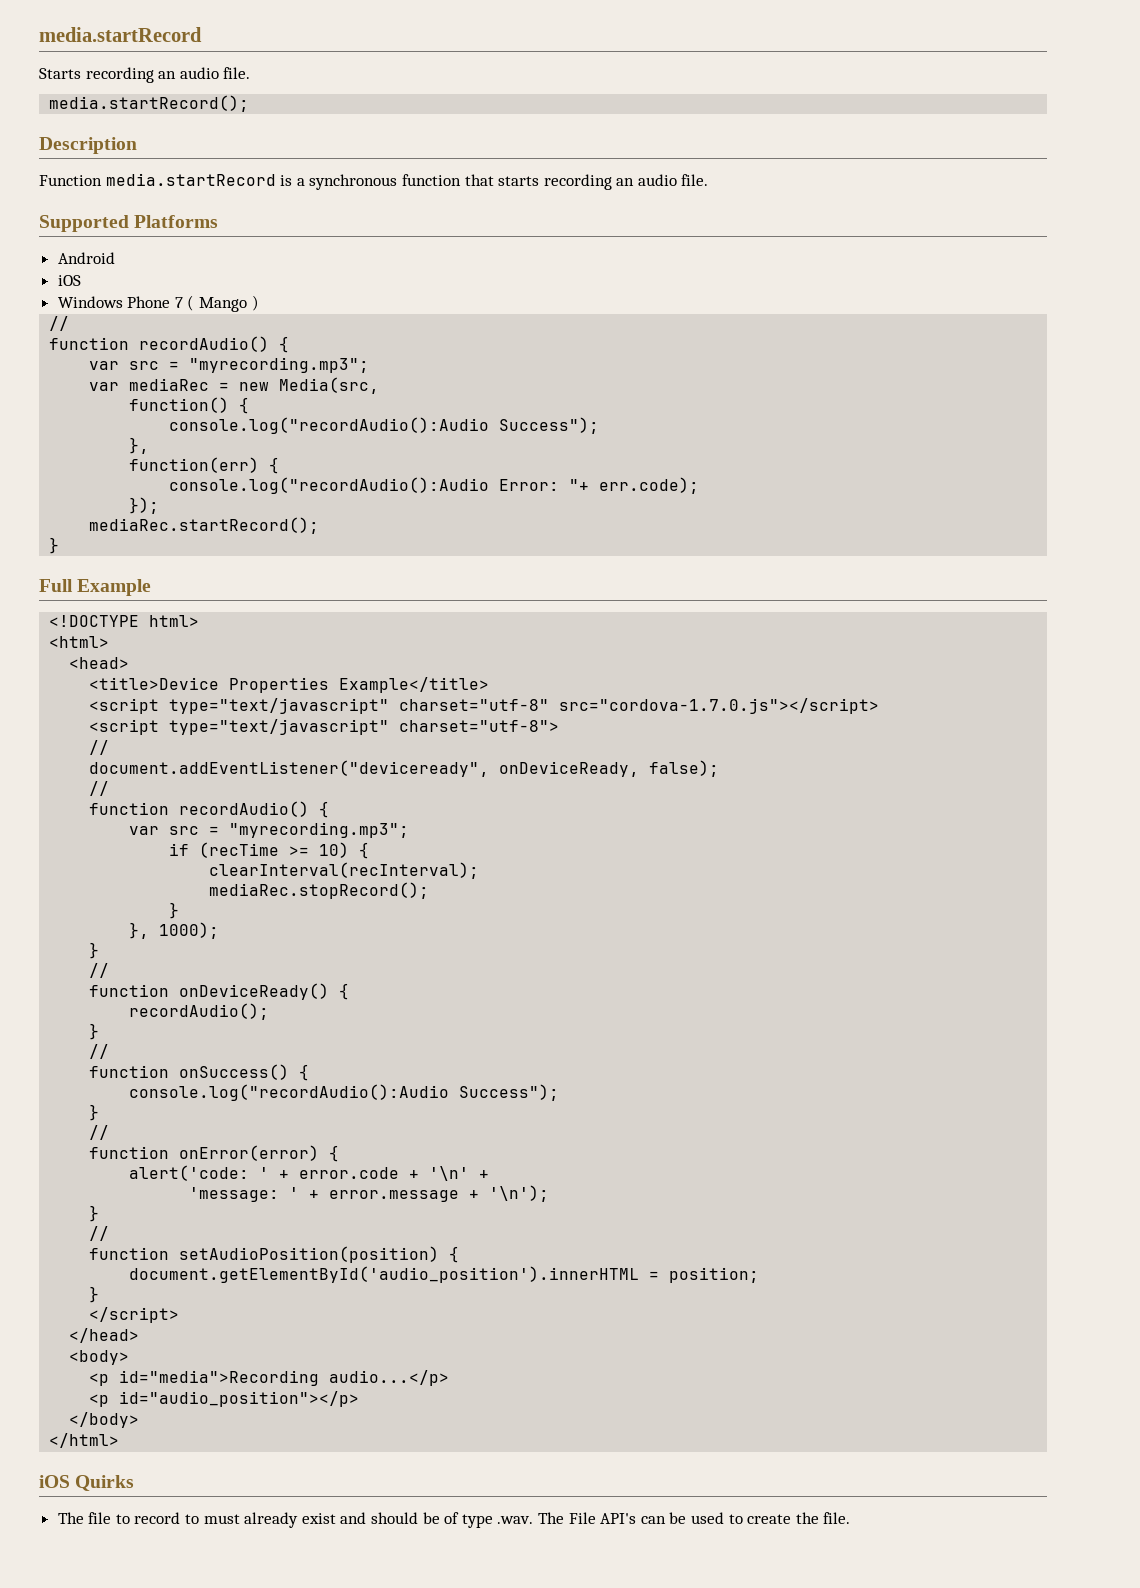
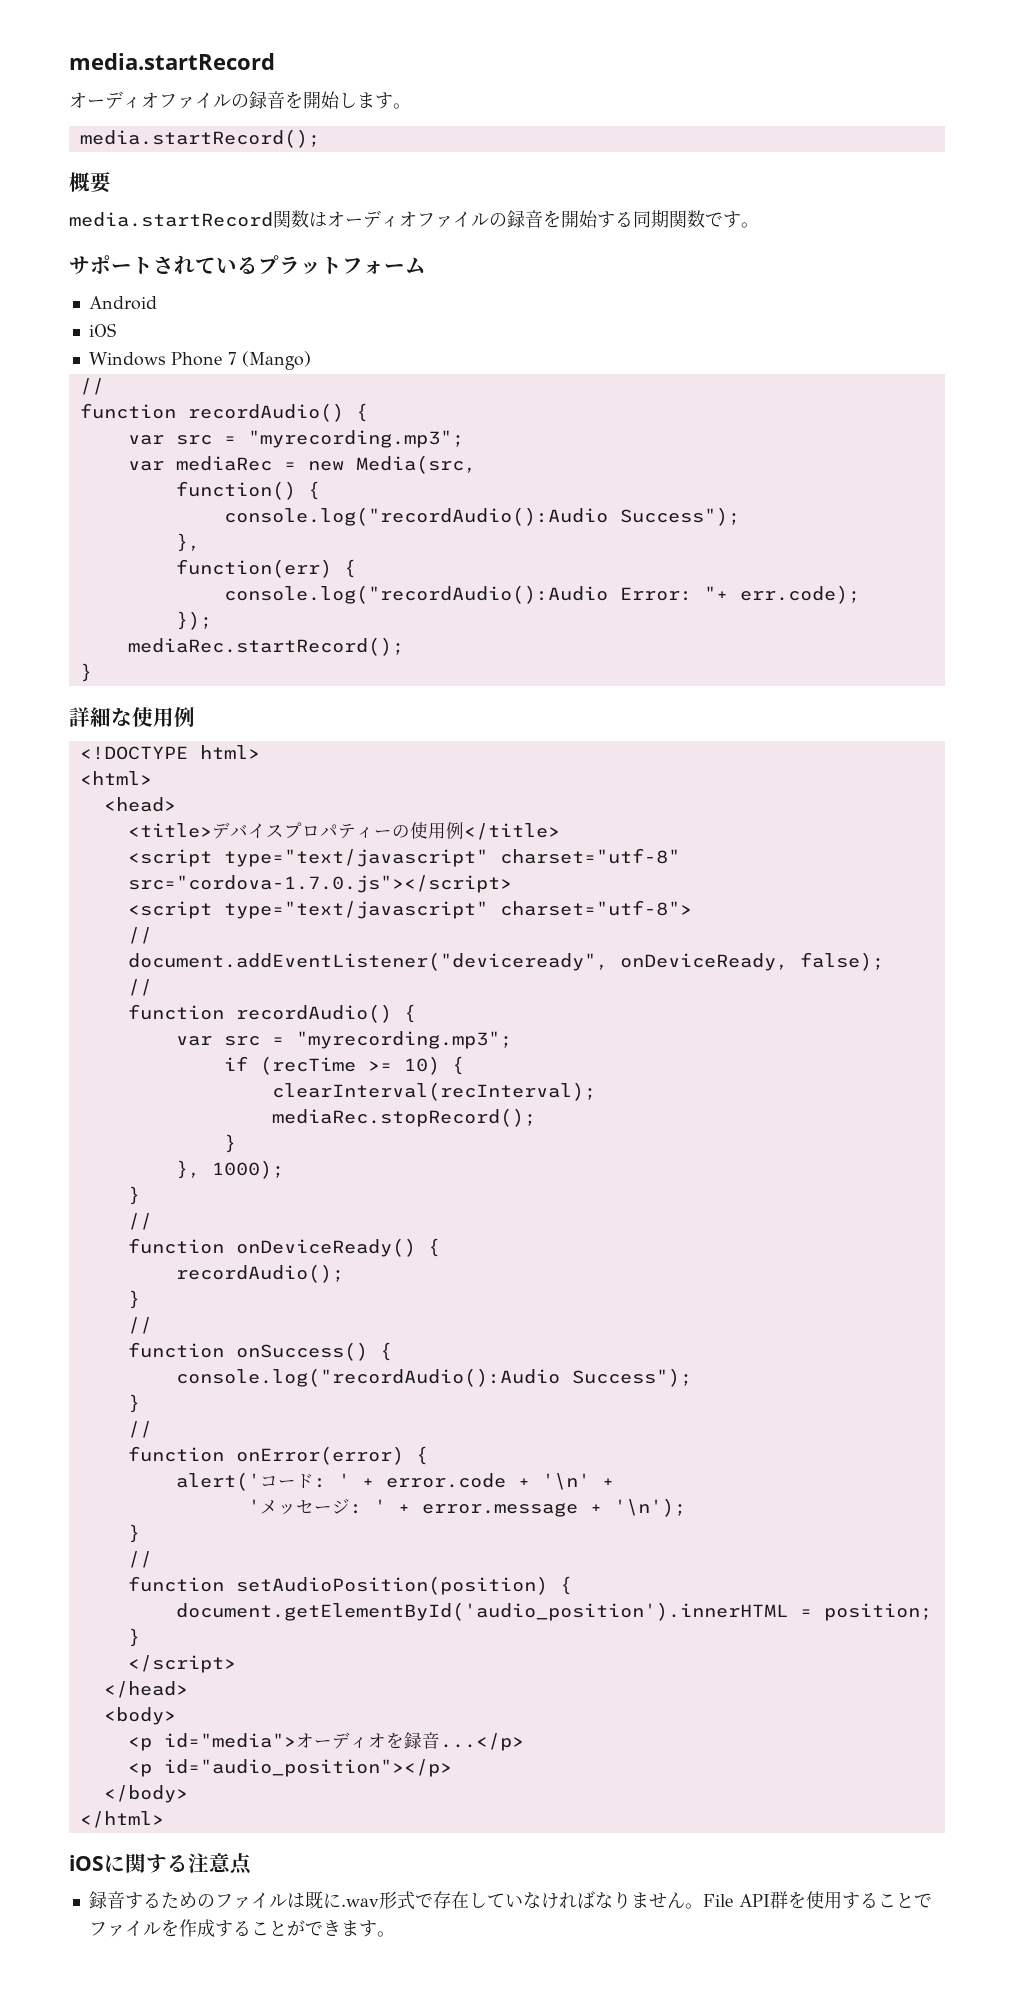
- Starts recording an audio file.
+ オーディオファイルの録音を開始します。
  media.startRecord();
- Description
- Function media.startRecord is a synchronous function that starts recording an audio file.
- Supported Platforms
+ 概要
+ media.startRecord関数はオーディオファイルの録音を開始する同期関数です。
+ サポートされているプラットフォーム
- Windows Phone 7 ( Mango )
+ Windows Phone 7 (Mango)
- Full Example
+ 詳細な使用例
- <title>Device Properties Example</title>
+ <title>デバイスプロパティーの使用例</title>
- alert('code: ' + error.code + '\n' +
+ alert('コード: ' + error.code + '\n' +
- 'message: ' + error.message + '\n');
+ 'メッセージ: ' + error.message + '\n');
- <p id="media">Recording audio...</p>
+ <p id="media">オーディオを録音...</p>
- iOS Quirks
- The file to record to must already exist and should be of type .wav. The File API's can be used to create the file.
+ iOSに関する注意点
+ 録音するためのファイルは既に.wav形式で存在していなければなりません。File API群を使用することでファイルを作成することができます。

